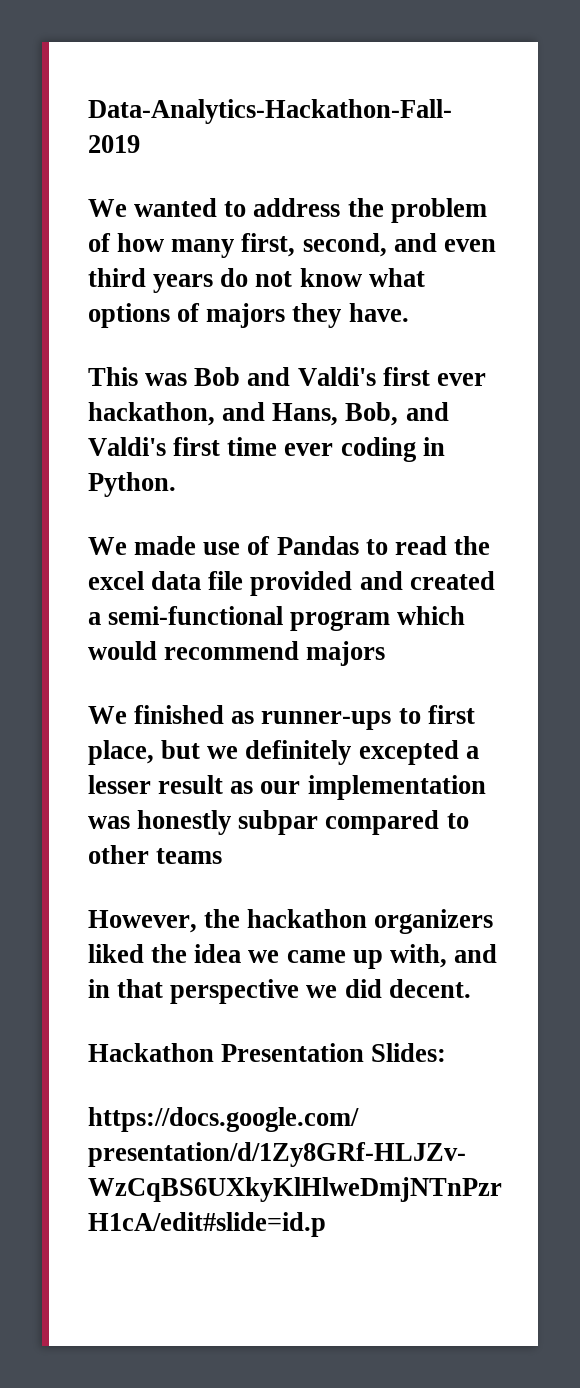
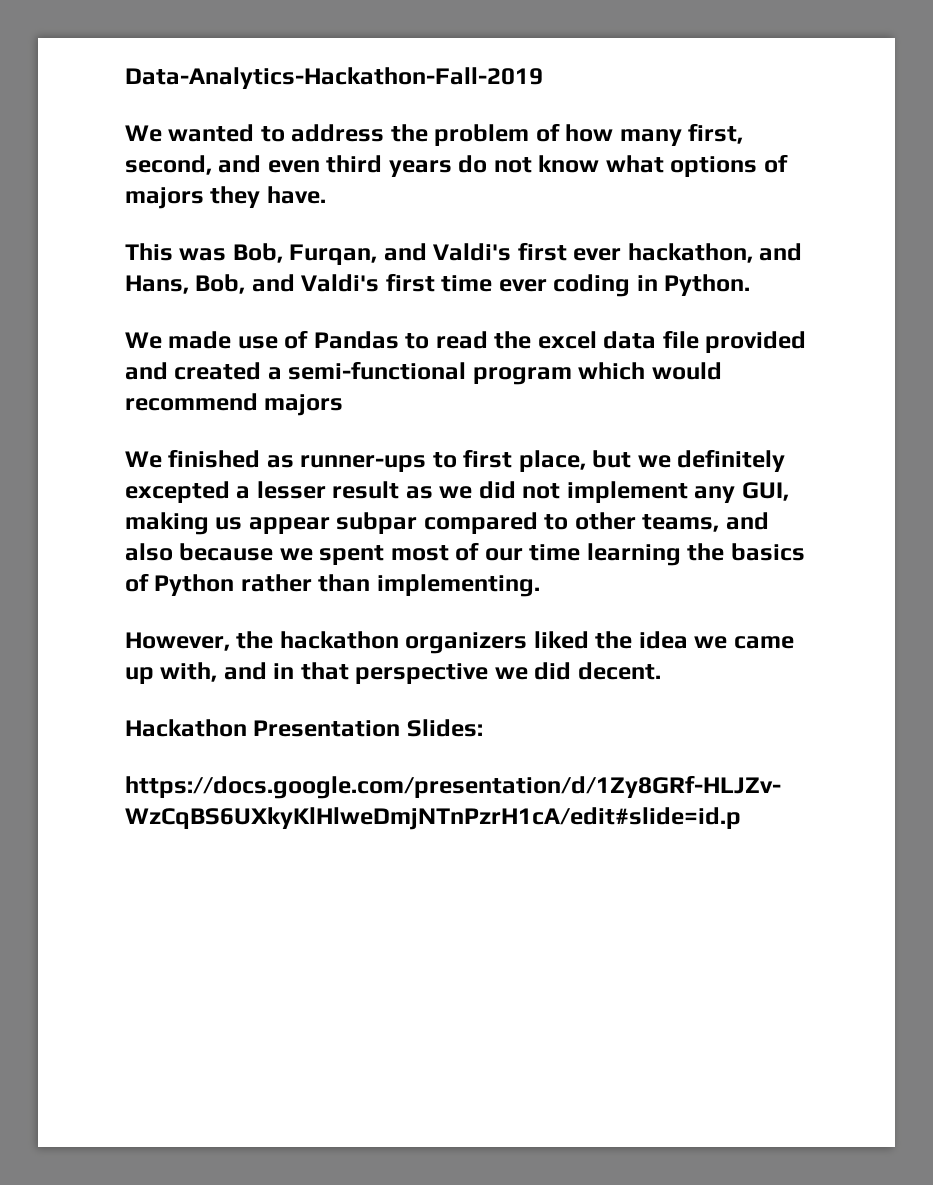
- This was Bob and Valdi's first ever hackathon, and Hans, Bob, and Valdi's first time ever coding in Python.
+ This was Bob, Furqan, and Valdi's first ever hackathon, and Hans, Bob, and Valdi's first time ever coding in Python.
- We finished as runner-ups to first place, but we definitely excepted a lesser result as our implementation was honestly subpar compared to other teams
+ We finished as runner-ups to first place, but we definitely excepted a lesser result as we did not implement any GUI, making us appear subpar compared to other teams, and also because we spent most of our time learning the basics of Python rather than implementing.

